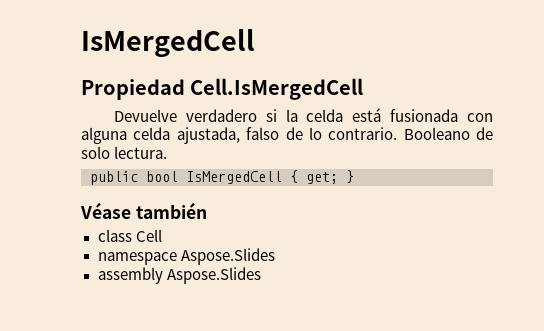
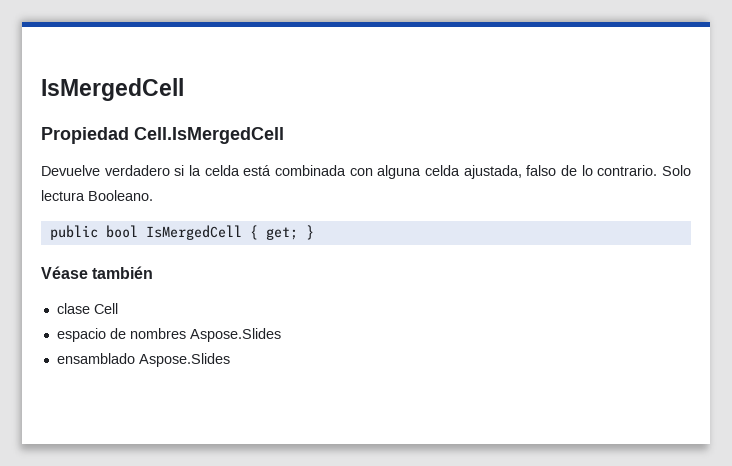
- Devuelve verdadero si la celda está fusionada con alguna celda ajustada, falso de lo contrario.
+ Devuelve verdadero si la celda está combinada con alguna celda ajustada, falso de lo contrario.
- Booleano de solo lectura.
+ Solo lectura Booleano.
- class Cell
+ clase Cell
- namespace Aspose.Slides
+ espacio de nombres Aspose.Slides
- assembly Aspose.Slides
+ ensamblado Aspose.Slides

